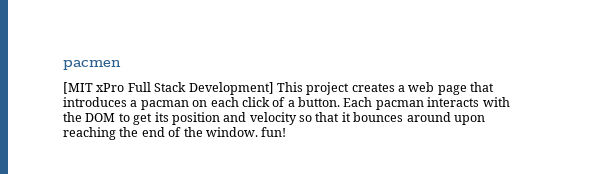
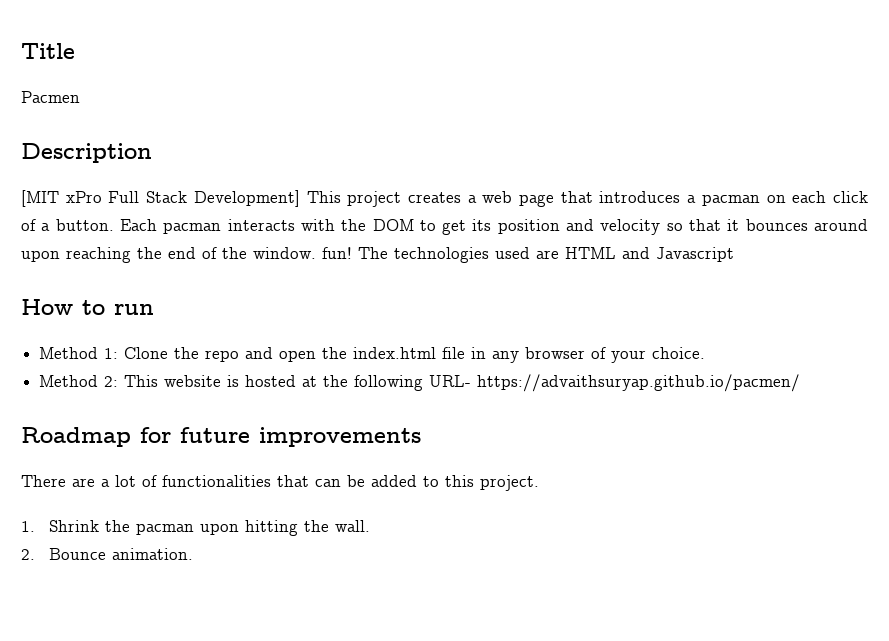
- pacmen
+ Title
+ Pacmen
+ Description
+ The technologies used are HTML and Javascript
+ How to run
+ Method 1: Clone the repo and open the index.html file in any browser of your choice.
+ Method 2: This website is hosted at the following URL- https://advaithsuryap.github.io/pacmen/
+ Roadmap for future improvements
+ There are a lot of functionalities that can be added to this project.
+ 1. Shrink the pacman upon hitting the wall.
+ 2. Bounce animation.

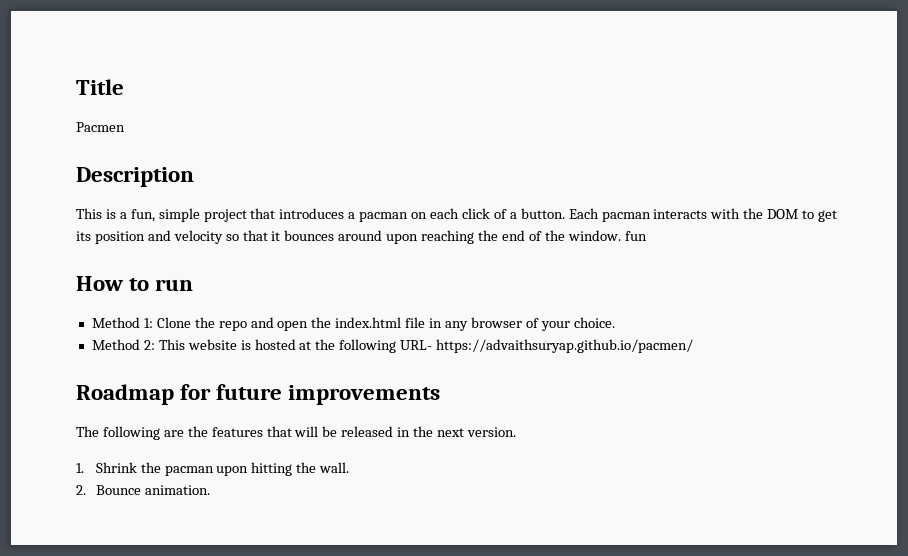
- [MIT xPro Full Stack Development] This project creates a web page that introduces a pacman on each click of a button.
+ This is a fun, simple project that introduces a pacman on each click of a button.
- Each pacman interacts with the DOM to get its position and velocity so that it bounces around upon reaching the end of the window. fun! The technologies used are HTML and Javascript
+ Each pacman interacts with the DOM to get its position and velocity so that it bounces around upon reaching the end of the window. fun
- There are a lot of functionalities that can be added to this project.
+ The following are the features that will be released in the next version.

